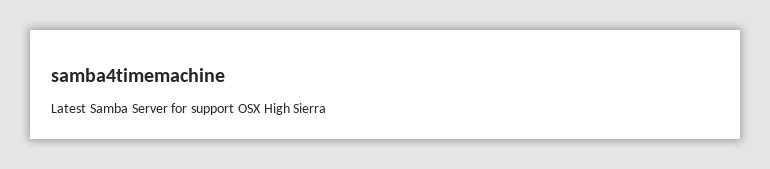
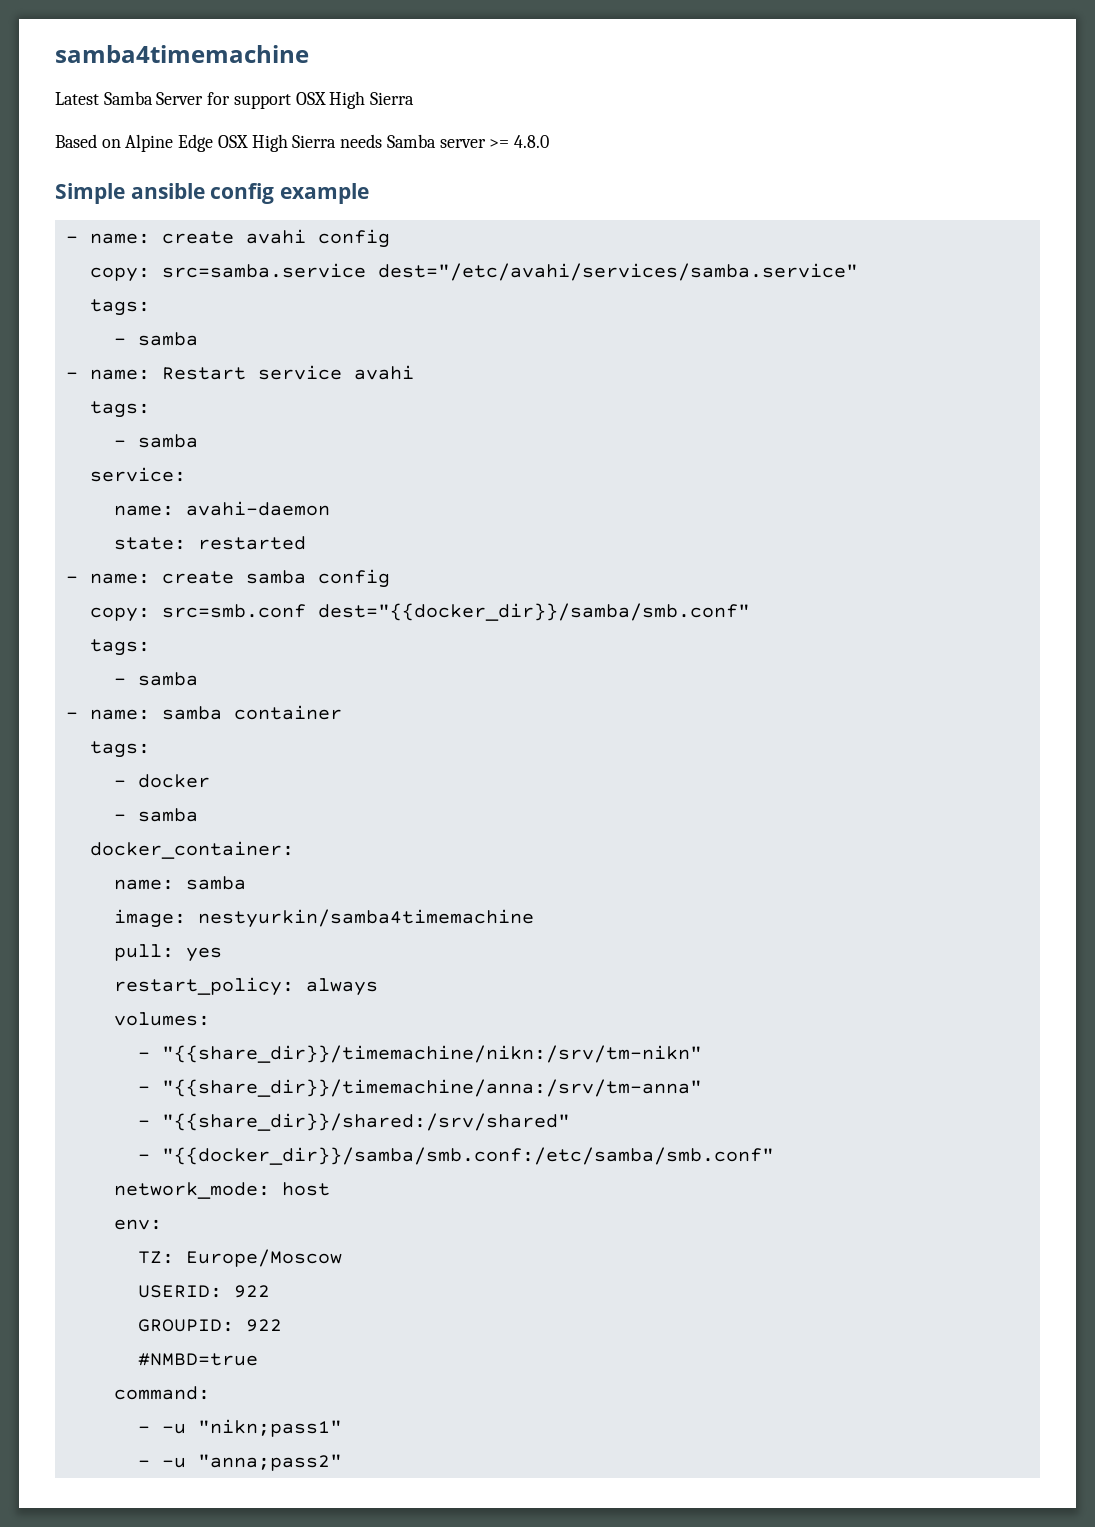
+ Based on Alpine Edge OSX High Sierra needs Samba server >= 4.8.0
+ Simple ansible config example
+ - name: create avahi config
+ copy: src=samba.service dest="/etc/avahi/services/samba.service"
+ tags:
+ - samba
+ - name: Restart service avahi
+ tags:
+ - samba
+ service:
+ name: avahi-daemon
+ state: restarted
+ - name: create samba config
+ copy: src=smb.conf dest="{{docker_dir}}/samba/smb.conf"
+ tags:
+ - samba
+ - name: samba container
+ tags:
+ - docker
+ - samba
+ docker_container:
+ name: samba
+ image: nestyurkin/samba4timemachine
+ pull: yes
+ restart_policy: always
+ volumes:
+ - "{{share_dir}}/timemachine/nikn:/srv/tm-nikn"
+ - "{{share_dir}}/timemachine/anna:/srv/tm-anna"
+ - "{{share_dir}}/shared:/srv/shared"
+ - "{{docker_dir}}/samba/smb.conf:/etc/samba/smb.conf"
+ network_mode: host
+ env:
+ TZ: Europe/Moscow
+ USERID: 922
+ GROUPID: 922
+ #NMBD=true
+ command:
+ - -u "nikn;pass1"
+ - -u "anna;pass2"

